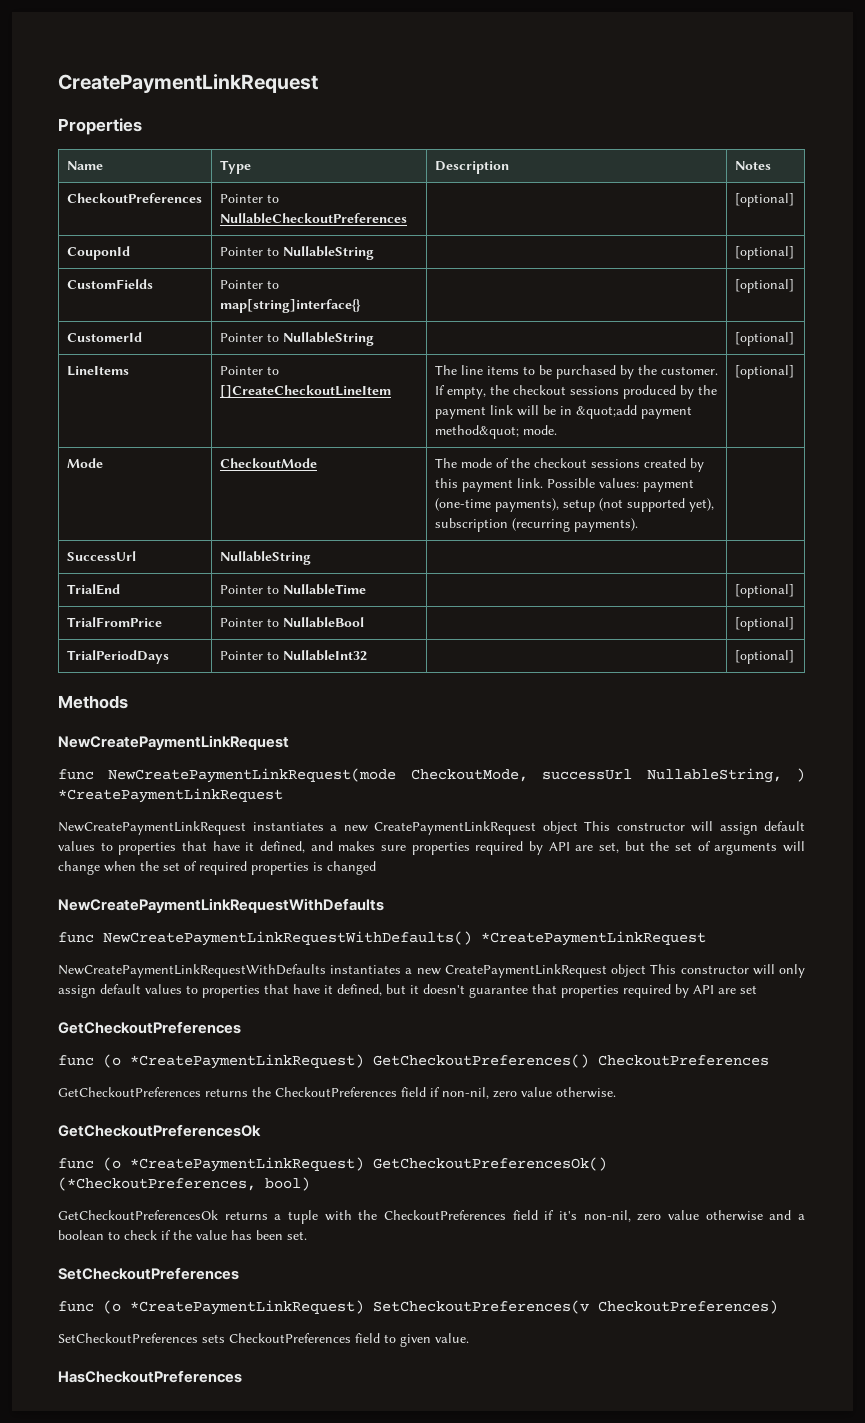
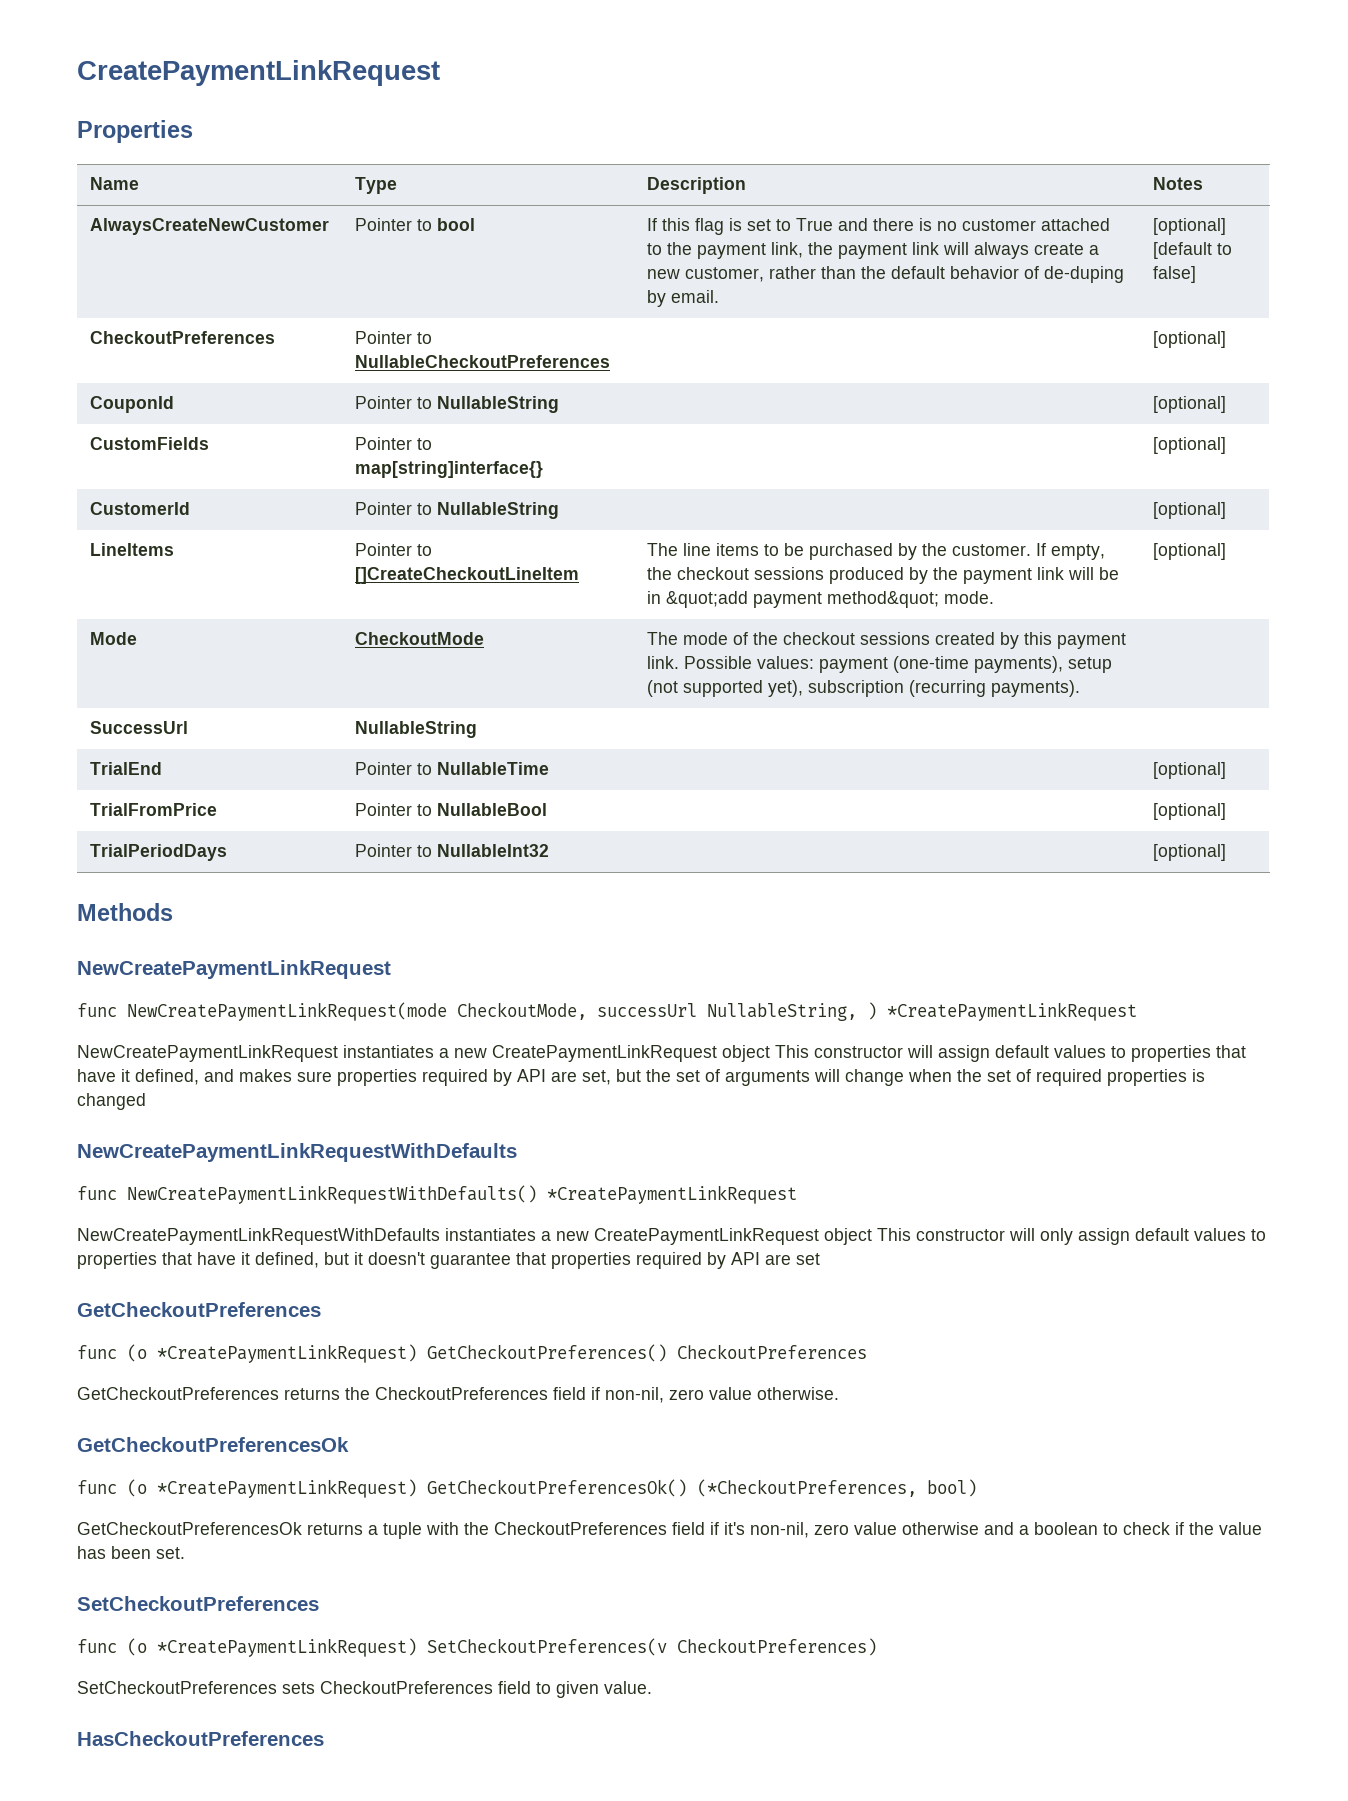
+ AlwaysCreateNewCustomer | Pointer to bool | If this flag is set to True and there is no customer attached to the payment link, the payment link will always create a new customer, rather than the default behavior of de-duping by email. | [optional] [default to false]

